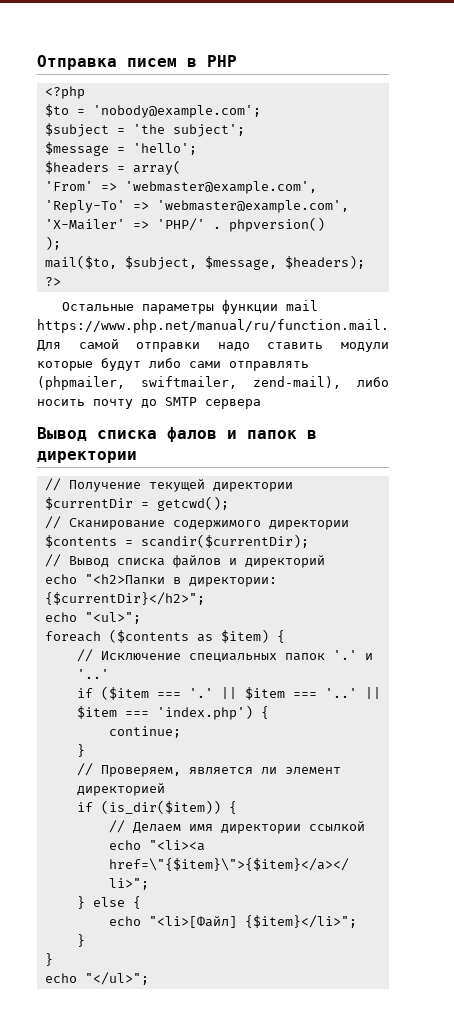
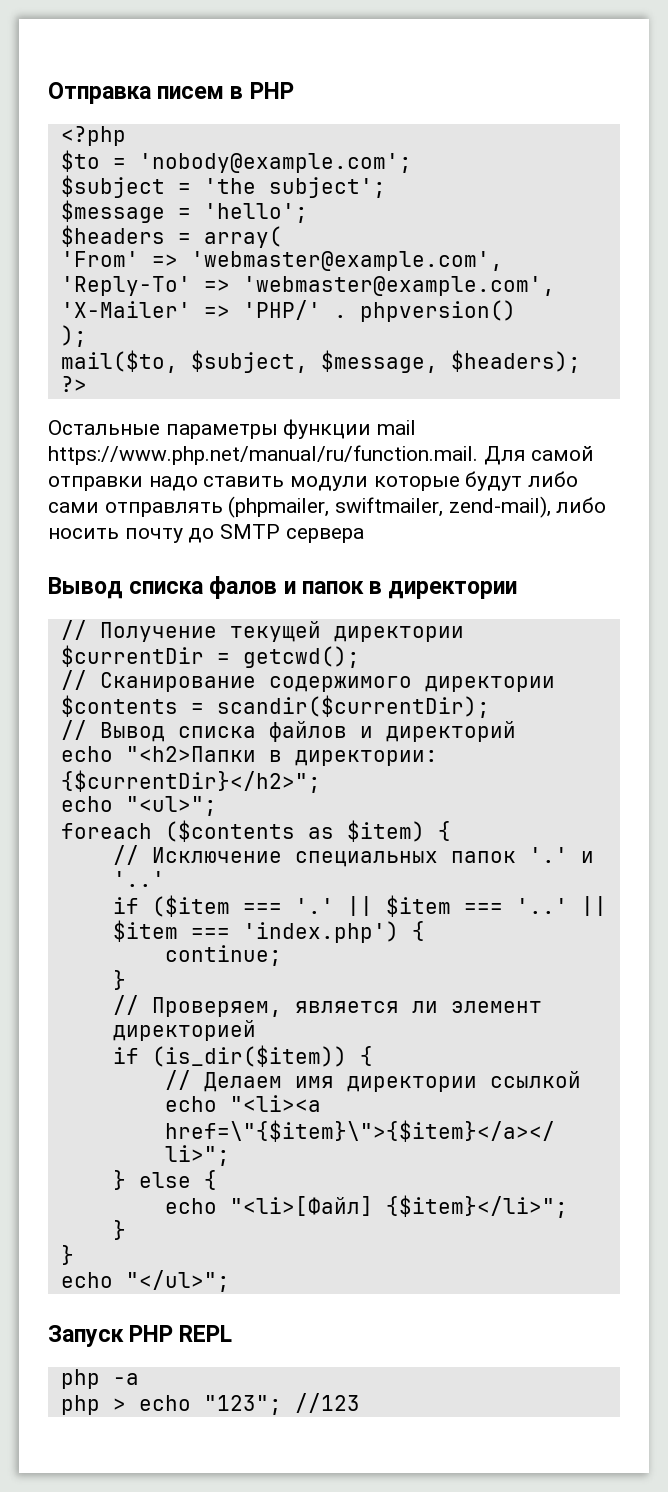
+ Запуск PHP REPL
+ php -a
+ php > echo "123"; //123

